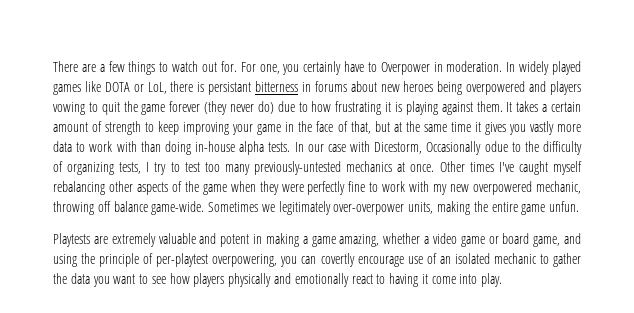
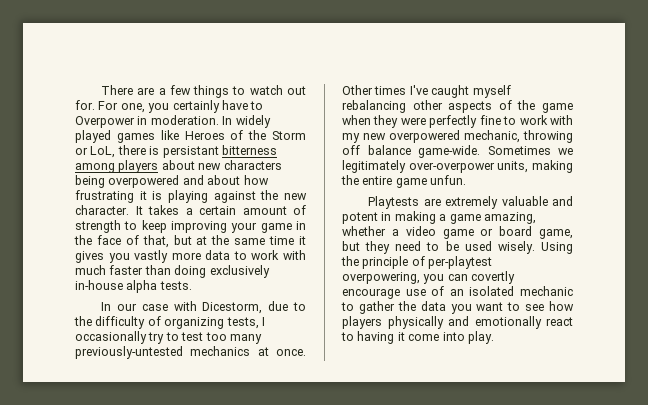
- In widely played games like DOTA or LoL, there is persistant bitterness in forums about new heroes being overpowered and players vowing to quit the game forever (they never do) due to how frustrating it is playing against them.
+ In widely played games like Heroes of the Storm or LoL, there is persistant bitterness among players about new characters being overpowered and about how frustrating it is playing against the new character.
- It takes a certain amount of strength to keep improving your game in the face of that, but at the same time it gives you vastly more data to work with than doing in-house alpha tests. In our case with Dicestorm, Occasionally odue to the difficulty of organizing tests, I try to test too many previously-untested mechanics at once.
+ It takes a certain amount of strength to keep improving your game in the face of that, but at the same time it gives you vastly more data to work with much faster than doing exclusively in-house alpha tests.
+ In our case with Dicestorm, due to the difficulty of organizing tests, I occasionally try to test too many previously-untested mechanics at once.
- Playtests are extremely valuable and potent in making a game amazing, whether a video game or board game, and using the principle of per-playtest overpowering, you can covertly encourage use of an isolated mechanic to gather the data you want to see how players physically and emotionally react to having it come into play.
+ Playtests are extremely valuable and potent in making a game amazing, whether a video game or board game, but they need to be used wisely. Using the principle of per-playtest overpowering, you can covertly encourage use of an isolated mechanic to gather the data you want to see how players physically and emotionally react to having it come into play.

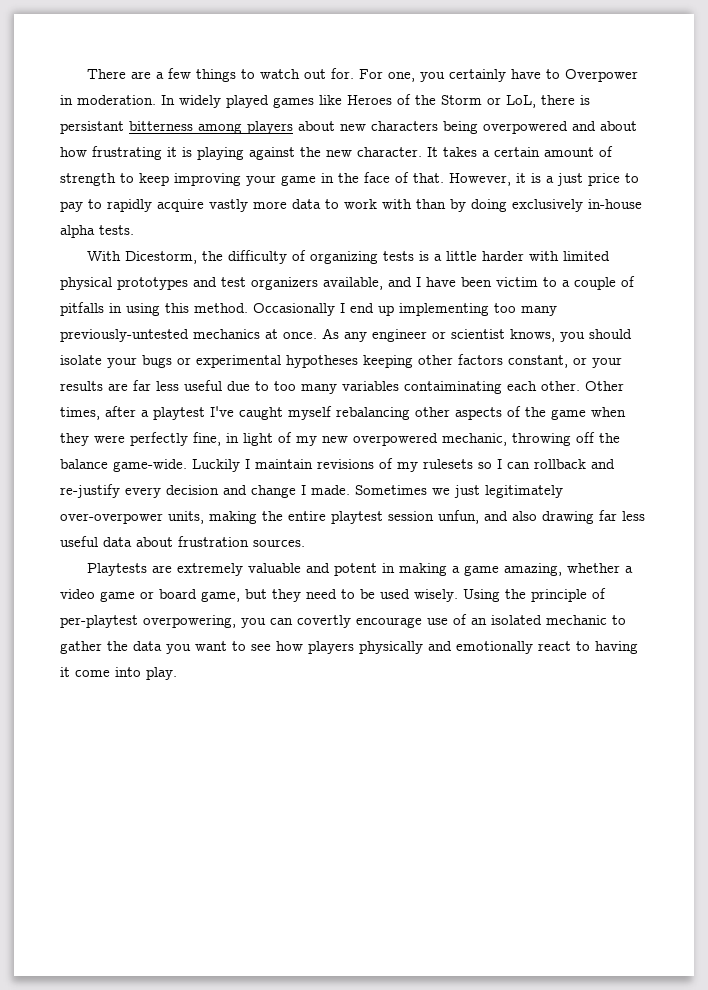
- It takes a certain amount of strength to keep improving your game in the face of that, but at the same time it gives you vastly more data to work with much faster than doing exclusively in-house alpha tests.
+ It takes a certain amount of strength to keep improving your game in the face of that. However, it is a just price to pay to rapidly acquire vastly more data to work with than by doing exclusively in-house alpha tests.
- In our case with Dicestorm, due to the difficulty of organizing tests, I occasionally try to test too many previously-untested mechanics at once.
+ With Dicestorm, the difficulty of organizing tests is a little harder with limited physical prototypes and test organizers available, and I have been victim to a couple of pitfalls in using this method. Occasionally I end up implementing too many previously-untested mechanics at once.
- Other times I've caught myself rebalancing other aspects of the game when they were perfectly fine to work with my new overpowered mechanic, throwing off balance game-wide.
+ As any engineer or scientist knows, you should isolate your bugs or experimental hypotheses keeping other factors constant, or your results are far less useful due to too many variables contaiminating each other. Other times, after a playtest I've caught myself rebalancing other aspects of the game when they were perfectly fine, in light of my new overpowered mechanic, throwing off the balance game-wide.
+ Luckily I maintain revisions of my rulesets so I can rollback and re-justify every decision and change I made.
- Sometimes we legitimately over-overpower units, making the entire game unfun.
+ Sometimes we just legitimately over-overpower units, making the entire playtest session unfun, and also drawing far less useful data about frustration sources.

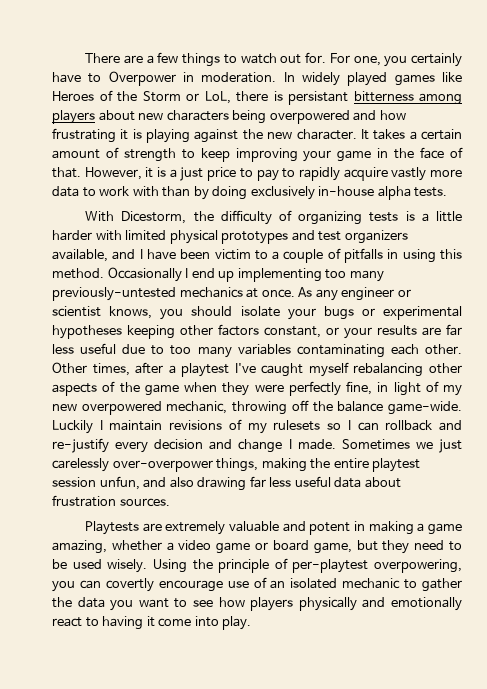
- In widely played games like Heroes of the Storm or LoL, there is persistant bitterness among players about new characters being overpowered and about how frustrating it is playing against the new character.
+ In widely played games like Heroes of the Storm or LoL, there is persistant bitterness among players about new characters being overpowered and how frustrating it is playing against the new character.
- As any engineer or scientist knows, you should isolate your bugs or experimental hypotheses keeping other factors constant, or your results are far less useful due to too many variables contaiminating each other.
+ As any engineer or scientist knows, you should isolate your bugs or experimental hypotheses keeping other factors constant, or your results are far less useful due to too many variables contaminating each other.
- Sometimes we just legitimately over-overpower units, making the entire playtest session unfun, and also drawing far less useful data about frustration sources.
+ Sometimes we just carelessly over-overpower things, making the entire playtest session unfun, and also drawing far less useful data about frustration sources.

